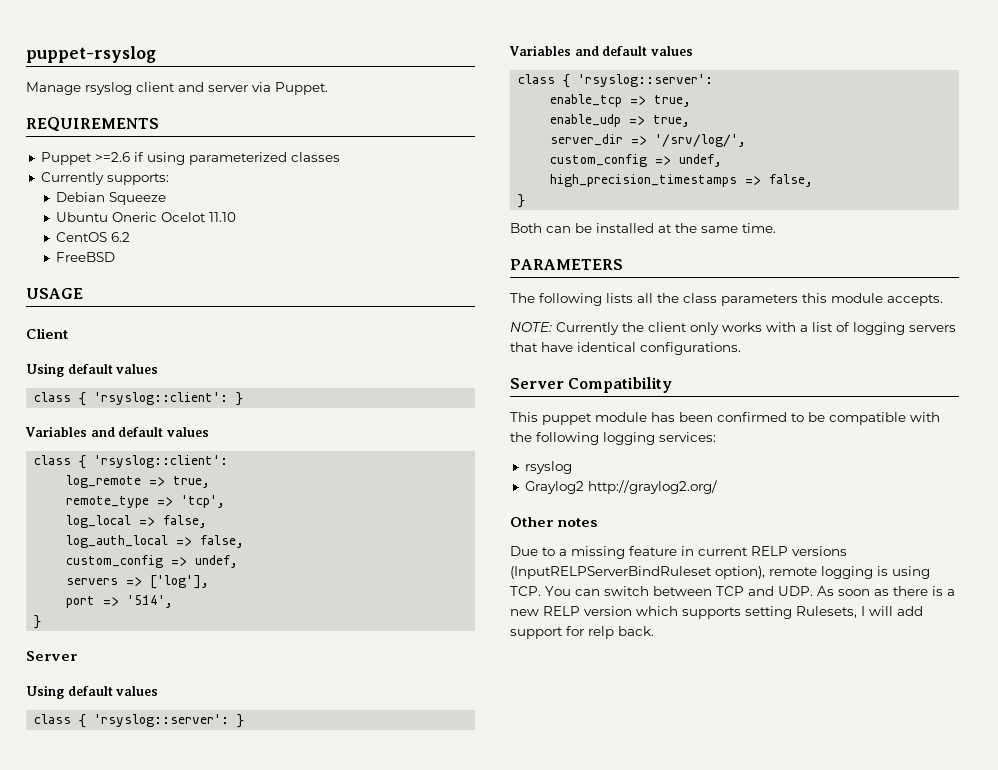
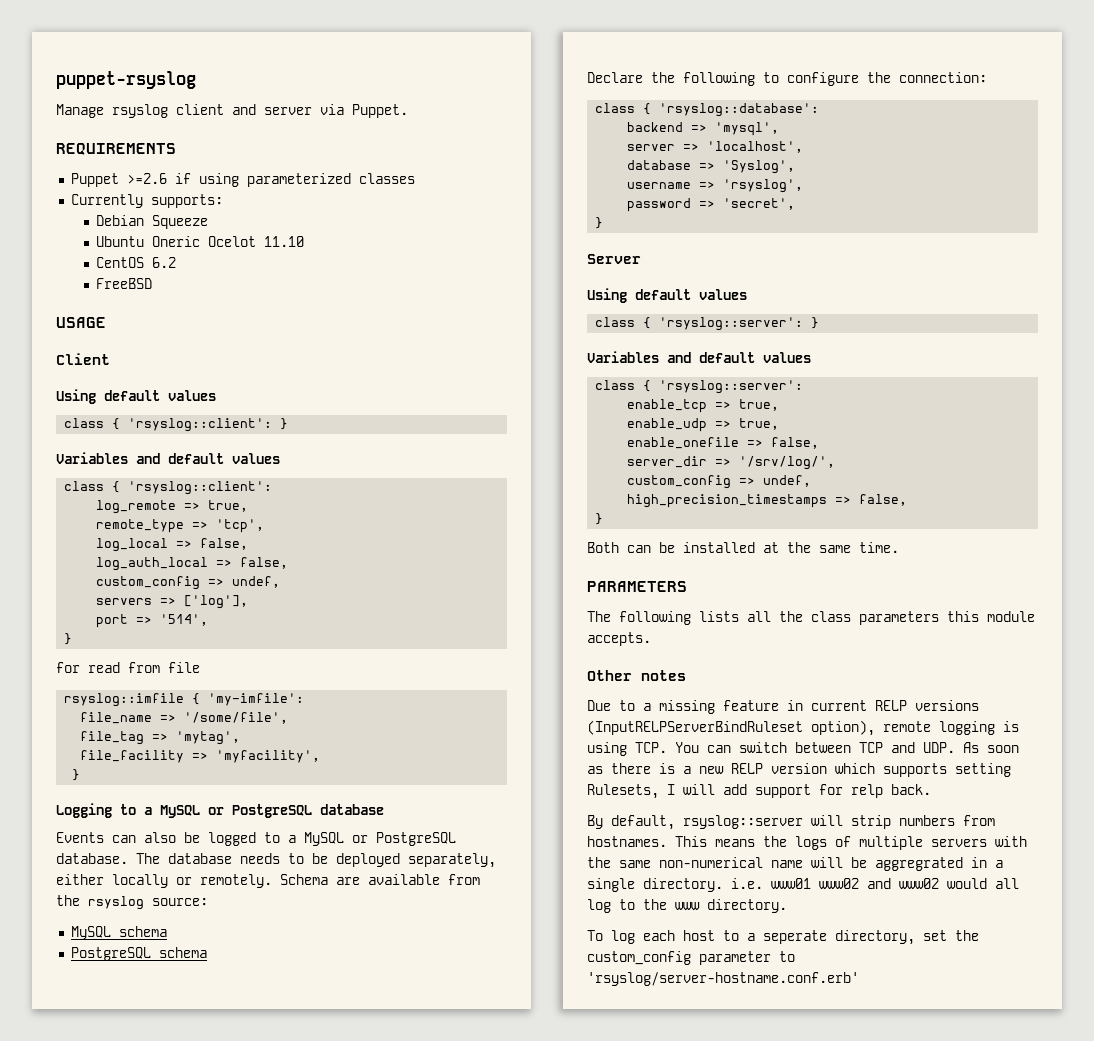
+ for read from file
+ rsyslog::imfile { 'my-imfile':
+ file_name => '/some/file',
+ file_tag => 'mytag',
+ file_facility => 'myfacility',
+ }
+ Logging to a MySQL or PostgreSQL database
+ Events can also be logged to a MySQL or PostgreSQL database. The database needs to be deployed separately, either locally or remotely. Schema are available from the rsyslog source:
+ MySQL schema
+ PostgreSQL schema
+ Declare the following to configure the connection:
+ class { 'rsyslog::database':
+ backend => 'mysql',
+ server => 'localhost',
+ database => 'Syslog',
+ username => 'rsyslog',
+ password => 'secret',
+ }
+ enable_onefile => false,
- NOTE: Currently the client only works with a list of logging servers that have identical configurations.
- Server Compatibility
- This puppet module has been confirmed to be compatible with the following logging services:
- rsyslog
- Graylog2 http://graylog2.org/
+ By default, rsyslog::server will strip numbers from hostnames. This means the logs of multiple servers with the same non-numerical name will be aggregrated in a single directory. i.e. www01 www02 and www02 would all log to the www directory.
+ To log each host to a seperate directory, set the custom_config parameter to 'rsyslog/server-hostname.conf.erb'

